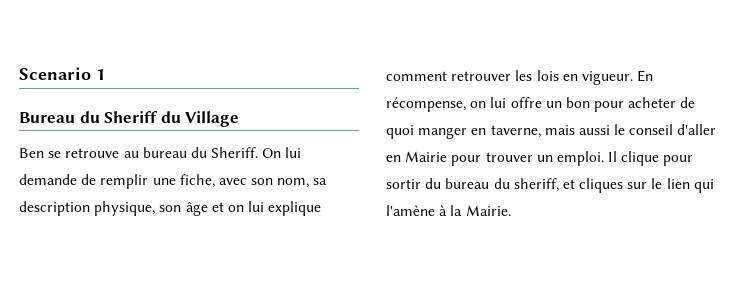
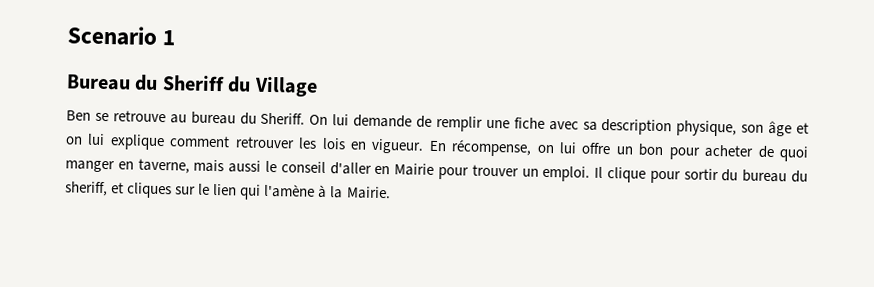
- On lui demande de remplir une fiche, avec son nom, sa description physique, son âge et on lui explique comment retrouver les lois en vigueur.
+ On lui demande de remplir une fiche avec sa description physique, son âge et on lui explique comment retrouver les lois en vigueur.

